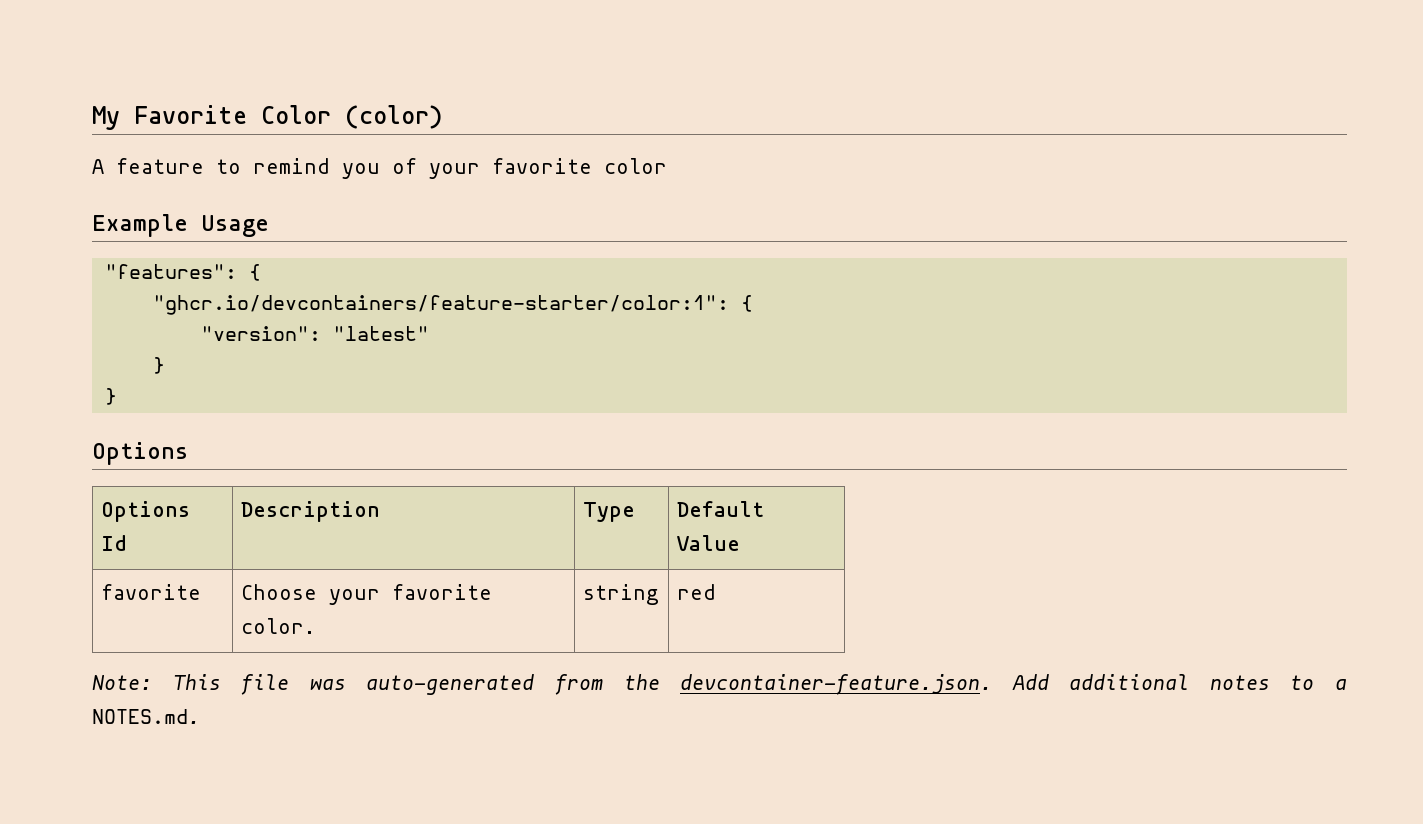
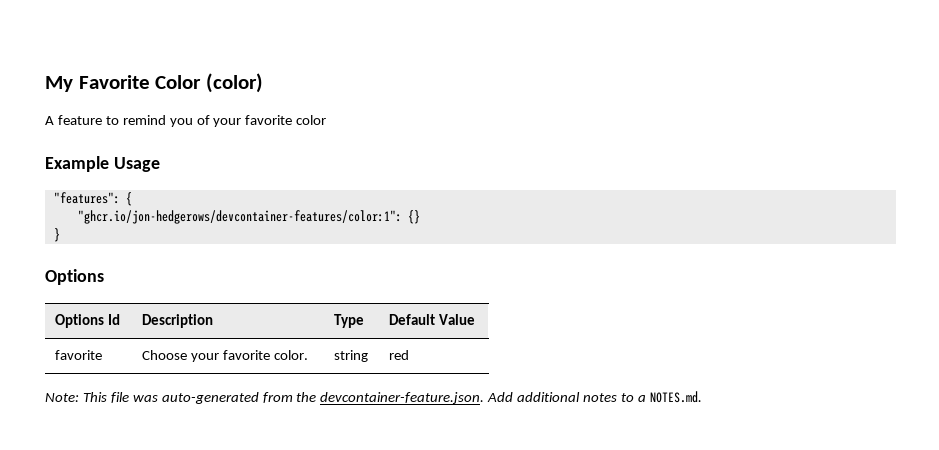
- "ghcr.io/devcontainers/feature-starter/color:1": {
- "version": "latest"
- }
+ "ghcr.io/jon-hedgerows/devcontainer-features/color:1": {}

